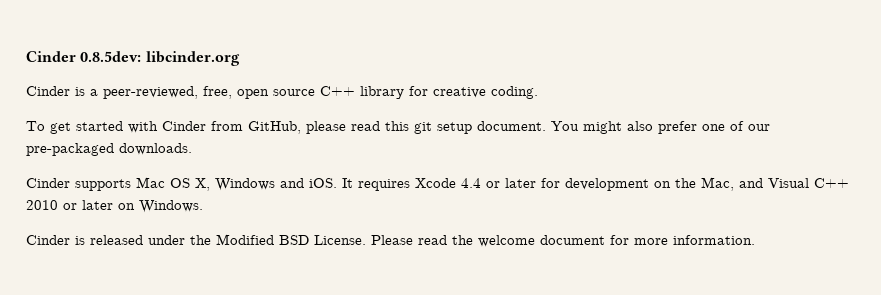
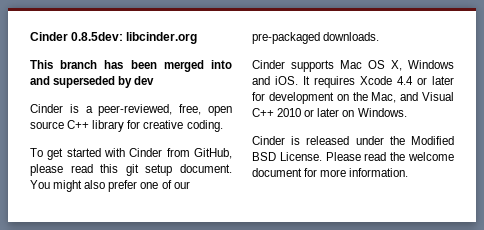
+ This branch has been merged into and superseded by dev

